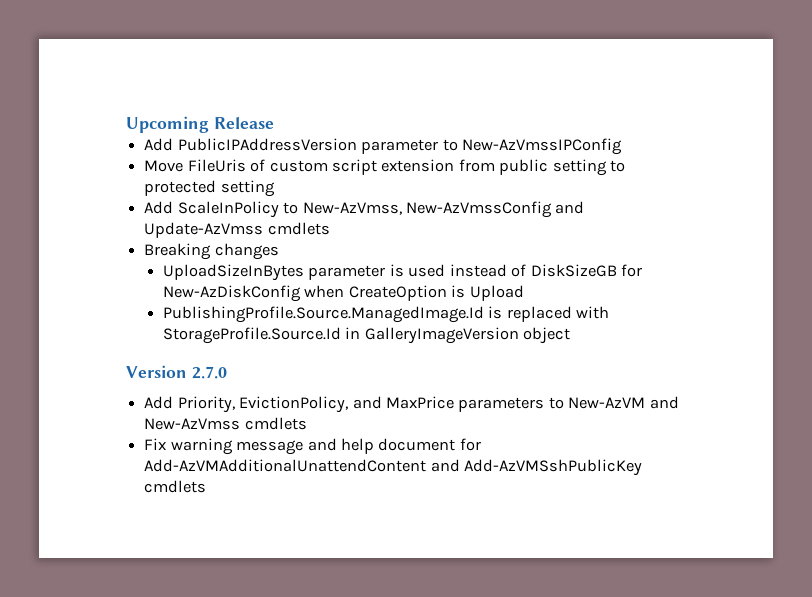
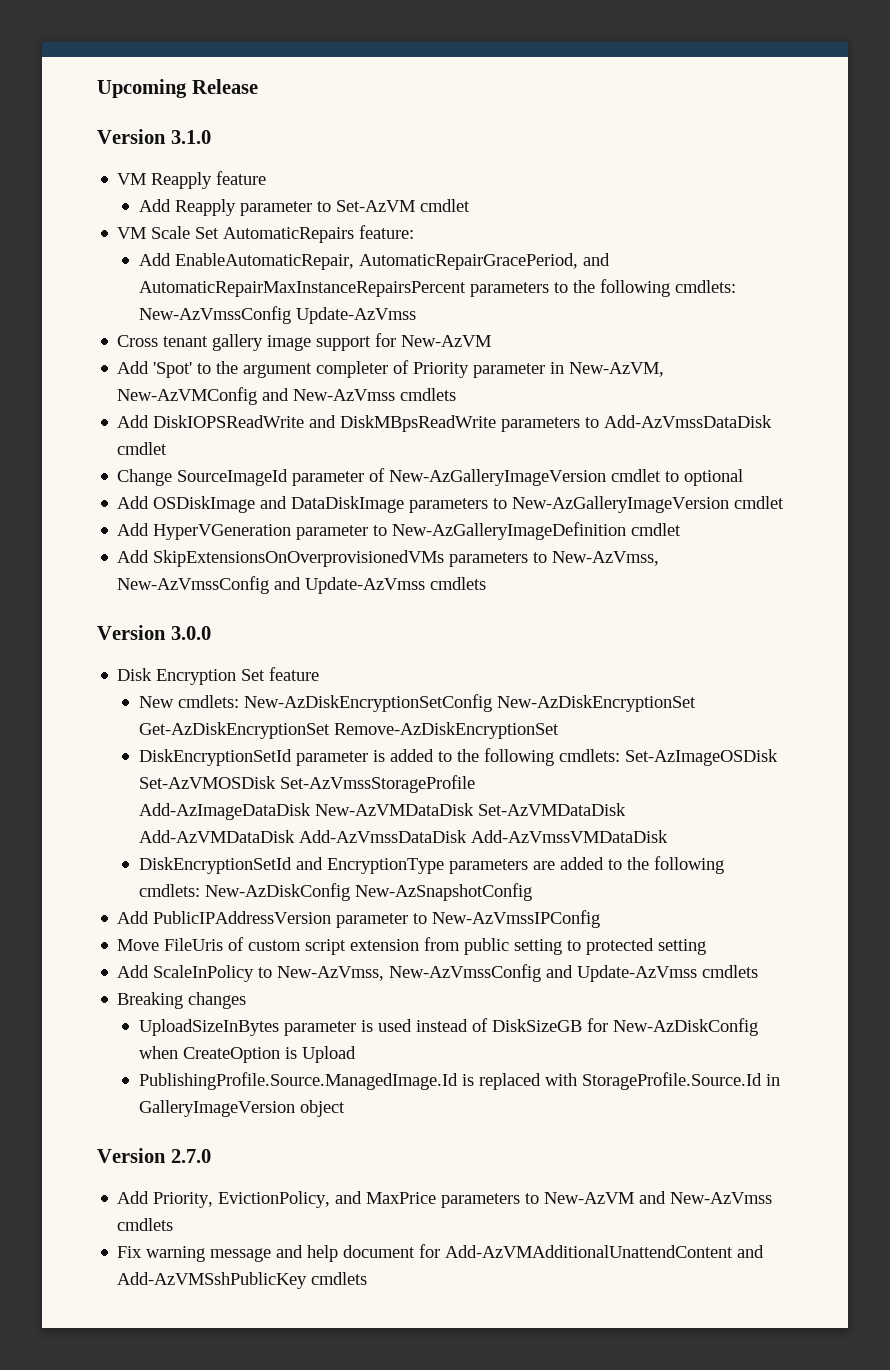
+ Version 3.1.0
+ VM Reapply feature
+ Add Reapply parameter to Set-AzVM cmdlet
+ VM Scale Set AutomaticRepairs feature:
+ Add EnableAutomaticRepair, AutomaticRepairGracePeriod, and AutomaticRepairMaxInstanceRepairsPercent parameters to the following cmdlets: New-AzVmssConfig Update-AzVmss
+ Cross tenant gallery image support for New-AzVM
+ Add 'Spot' to the argument completer of Priority parameter in New-AzVM, New-AzVMConfig and New-AzVmss cmdlets
+ Add DiskIOPSReadWrite and DiskMBpsReadWrite parameters to Add-AzVmssDataDisk cmdlet
+ Change SourceImageId parameter of New-AzGalleryImageVersion cmdlet to optional
+ Add OSDiskImage and DataDiskImage parameters to New-AzGalleryImageVersion cmdlet
+ Add HyperVGeneration parameter to New-AzGalleryImageDefinition cmdlet
+ Add SkipExtensionsOnOverprovisionedVMs parameters to New-AzVmss, New-AzVmssConfig and Update-AzVmss cmdlets
+ Version 3.0.0
+ Disk Encryption Set feature
+ New cmdlets: New-AzDiskEncryptionSetConfig New-AzDiskEncryptionSet Get-AzDiskEncryptionSet Remove-AzDiskEncryptionSet
+ DiskEncryptionSetId parameter is added to the following cmdlets: Set-AzImageOSDisk Set-AzVMOSDisk Set-AzVmssStorageProfile
+ Add-AzImageDataDisk New-AzVMDataDisk Set-AzVMDataDisk Add-AzVMDataDisk Add-AzVmssDataDisk Add-AzVmssVMDataDisk
+ DiskEncryptionSetId and EncryptionType parameters are added to the following cmdlets: New-AzDiskConfig New-AzSnapshotConfig

